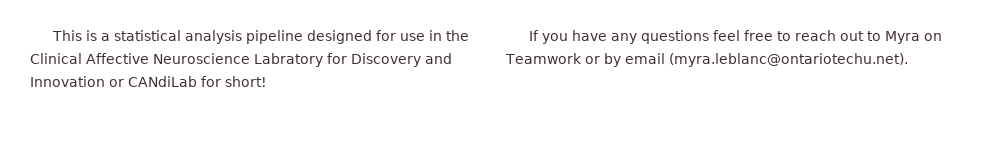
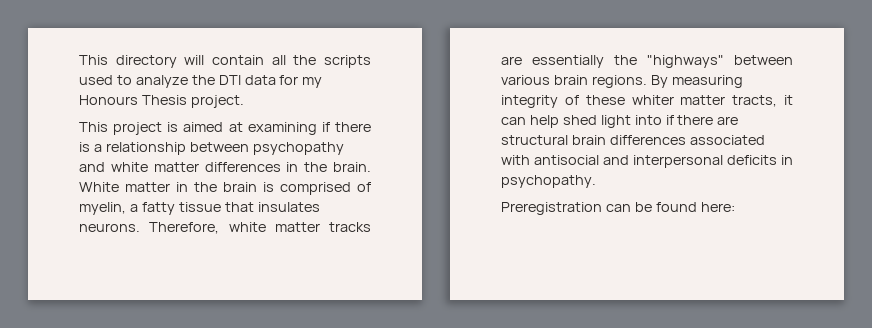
- This is a statistical analysis pipeline designed for use in the Clinical Affective Neuroscience Labratory for Discovery and Innovation or CANdiLab for short!
- If you have any questions feel free to reach out to Myra on Teamwork or by email (myra.leblanc@ontariotechu.net).
+ This directory will contain all the scripts used to analyze the DTI data for my Honours Thesis project.
+ This project is aimed at examining if there is a relationship between psychopathy and white matter differences in the brain. White matter in the brain is comprised of myelin, a fatty tissue that insulates neurons. Therefore, white matter tracks are essentially the "highways" between various brain regions. By measuring integrity of these whiter matter tracts, it can help shed light into if there are structural brain differences associated with antisocial and interpersonal deficits in psychopathy.
+ Preregistration can be found here:

